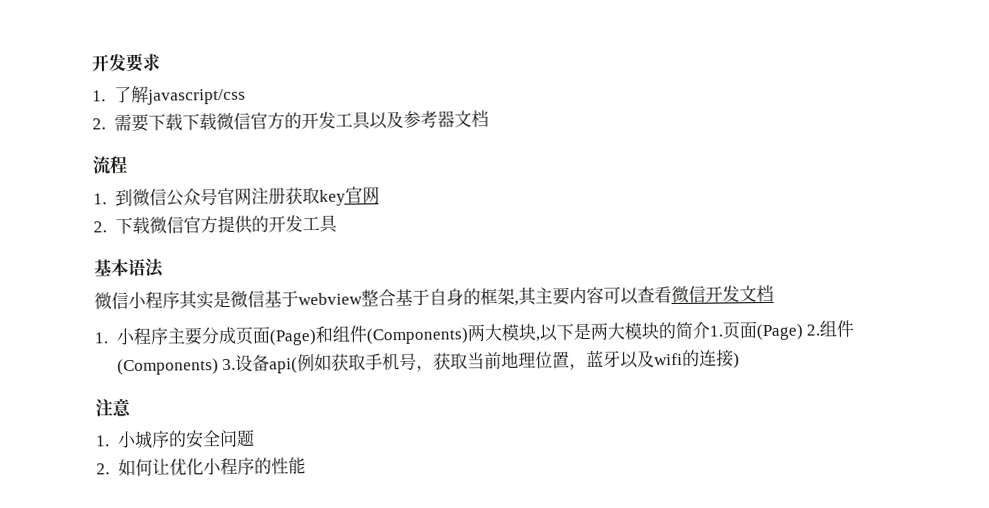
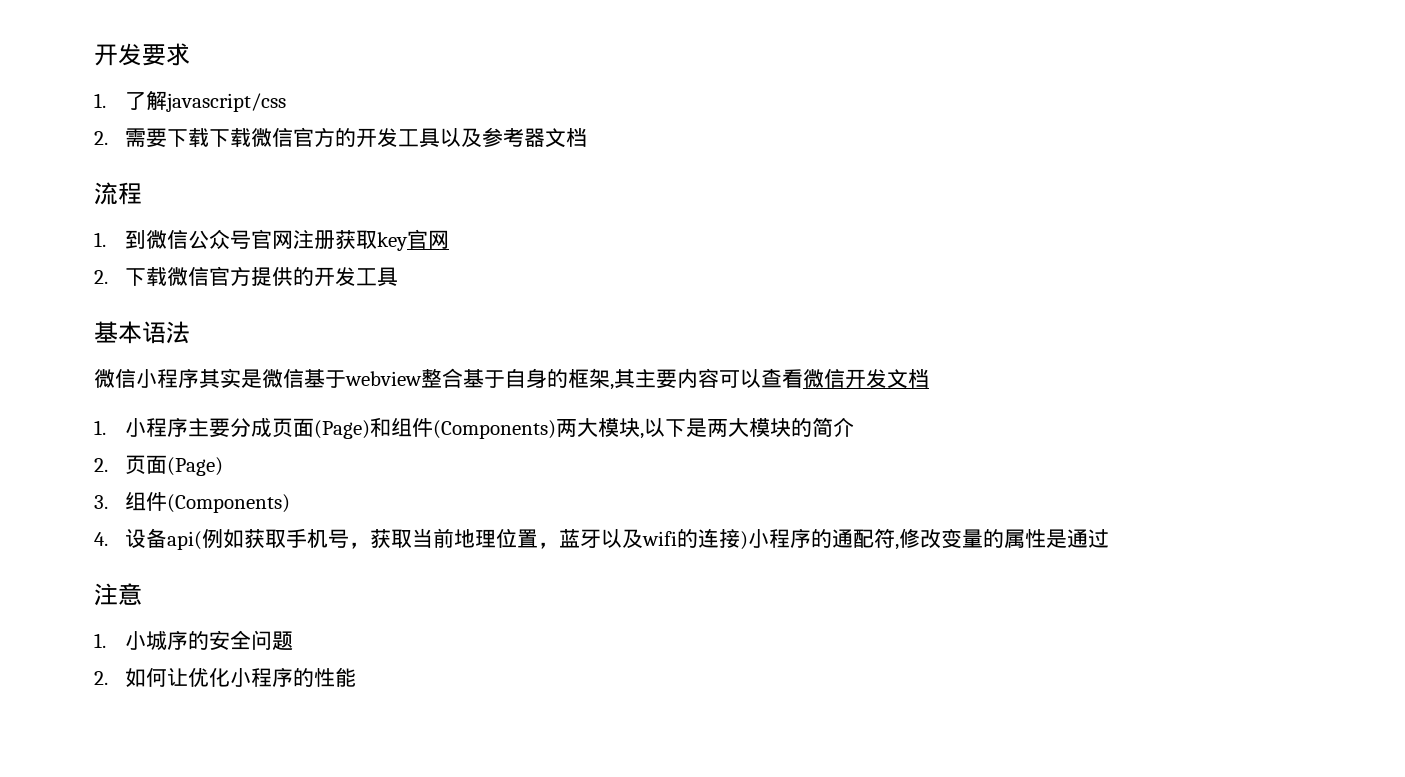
- 1.小程序主要分成页面(Page)和组件(Components)两大模块,以下是两大模块的简介1.页面(Page) 2.组件(Components) 3.设备api(例如获取手机号，获取当前地理位置，蓝牙以及wifi的连接)
+ 1.小程序主要分成页面(Page)和组件(Components)两大模块,以下是两大模块的简介
+ 2.页面(Page)
+ 3.组件(Components)
+ 4.设备api(例如获取手机号，获取当前地理位置，蓝牙以及wifi的连接)小程序的通配符,修改变量的属性是通过

